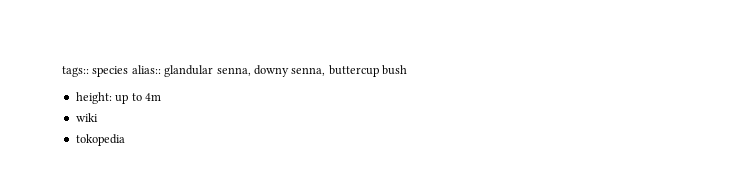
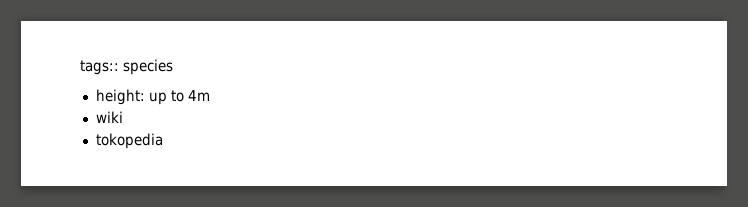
- tags:: species alias:: glandular senna, downy senna, buttercup bush
+ tags:: species

